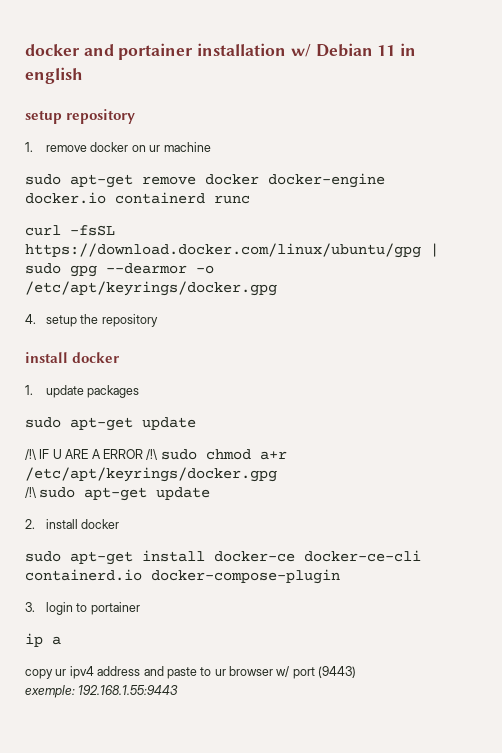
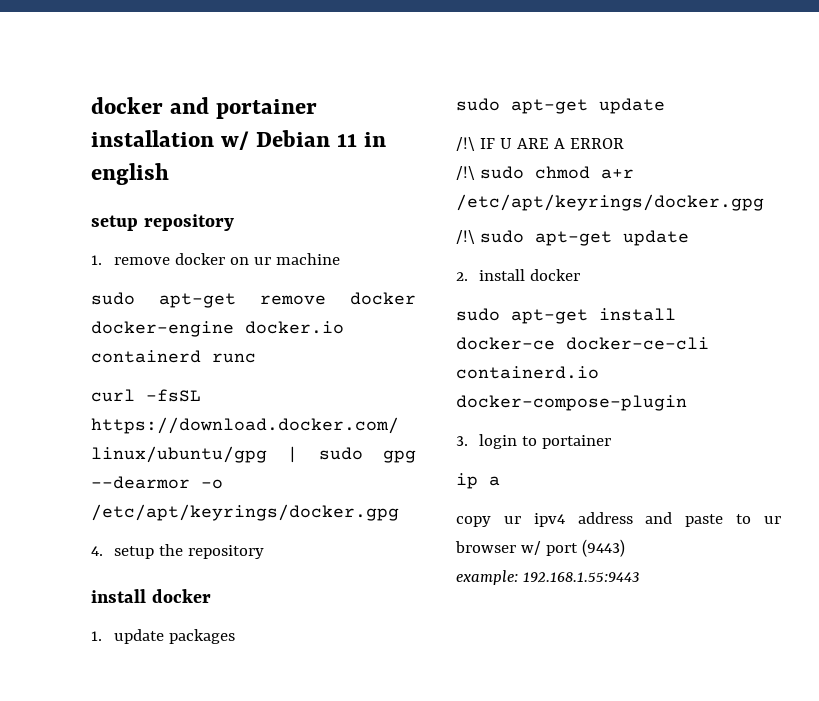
- /!\ IF U ARE A ERROR /!\ sudo chmod a+r /etc/apt/keyrings/docker.gpg
+ /!\ IF U ARE A ERROR
+ /!\ sudo chmod a+r /etc/apt/keyrings/docker.gpg
- exemple: 192.168.1.55:9443
+ example: 192.168.1.55:9443

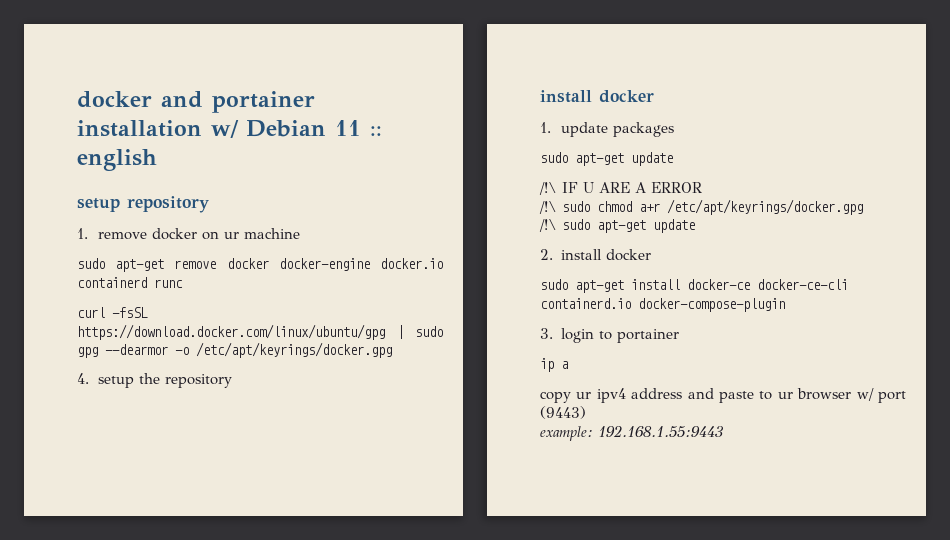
- docker and portainer installation w/ Debian 11 in english
+ docker and portainer installation w/ Debian 11 :: english

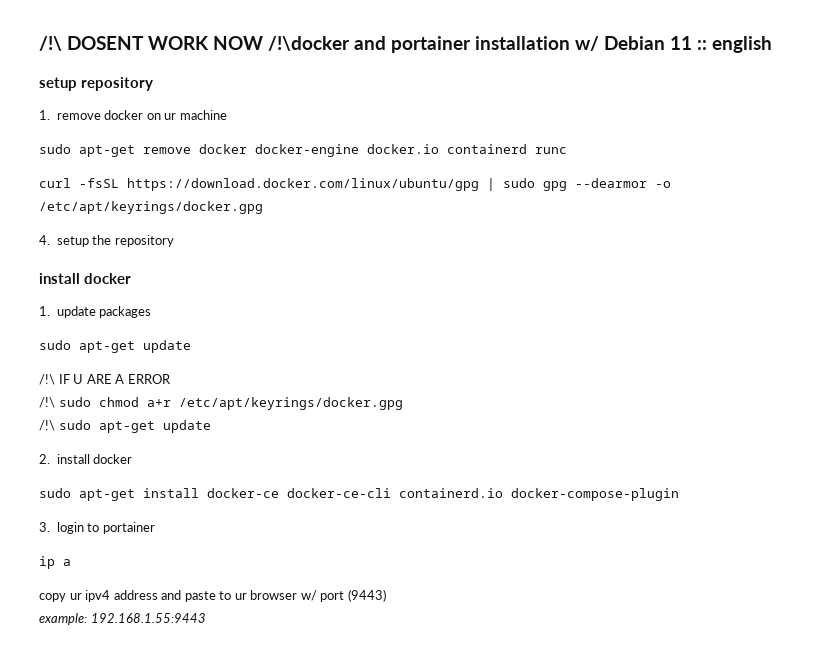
- docker and portainer installation w/ Debian 11 :: english
+ /!\ DOSENT WORK NOW /!\docker and portainer installation w/ Debian 11 :: english

